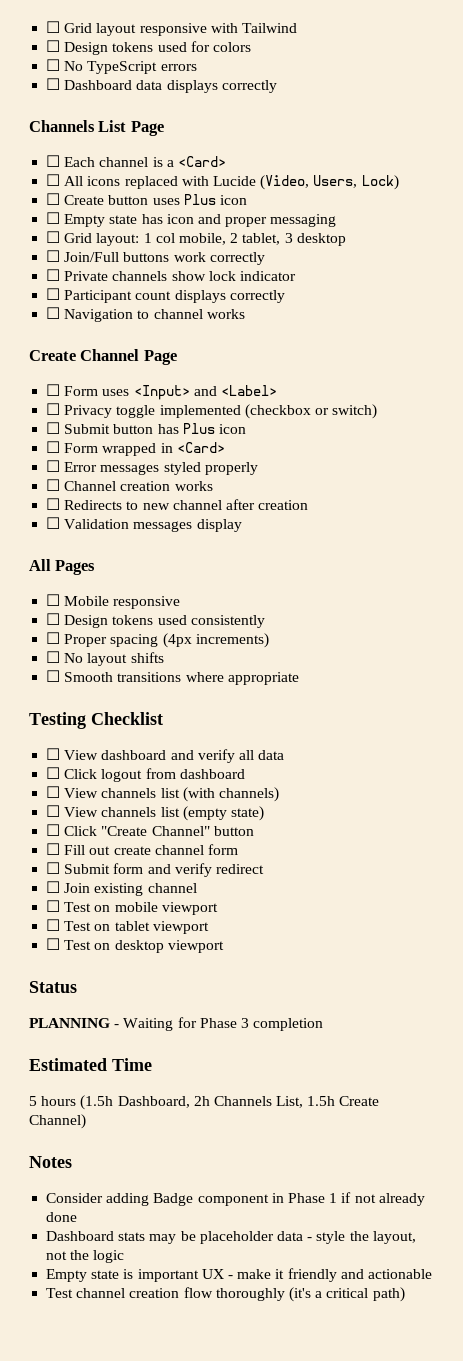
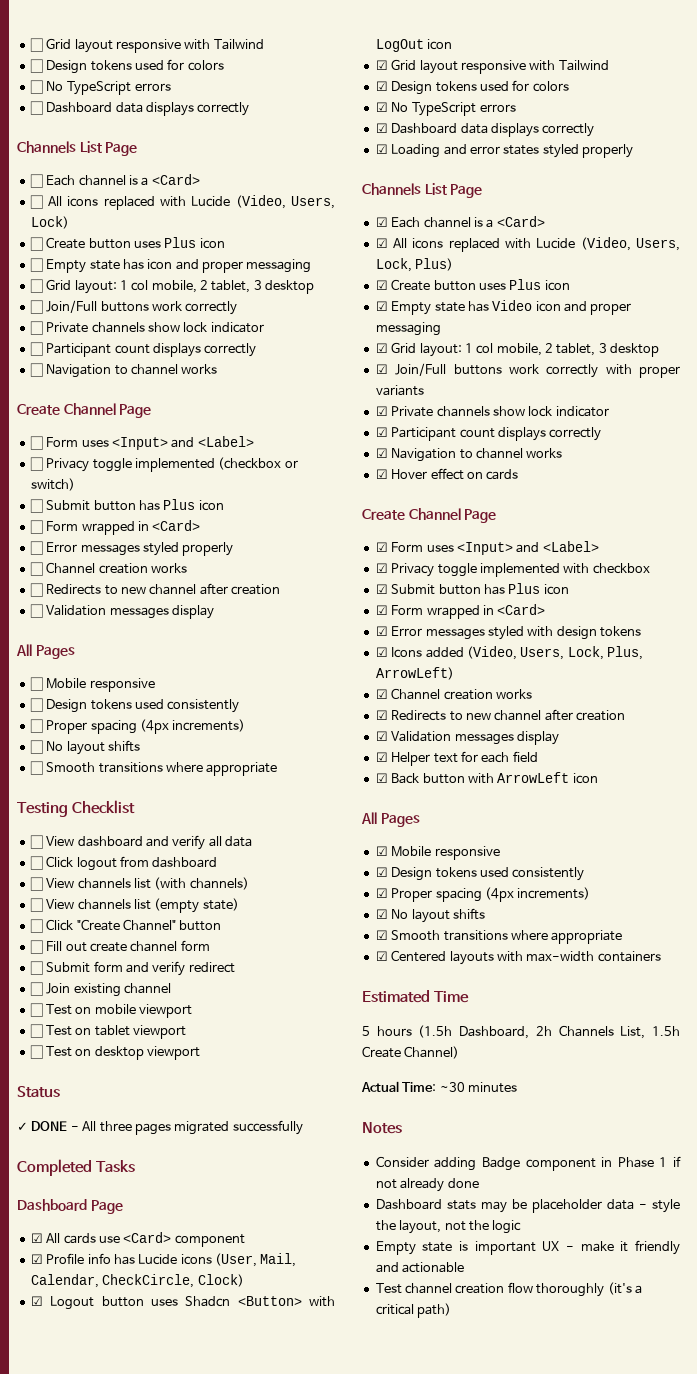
- PLANNING - Waiting for Phase 3 completion
+ ✓ DONE - All three pages migrated successfully
+ Completed Tasks
+ Dashboard Page
+ ☑ All cards use <Card> component
+ ☑ Profile info has Lucide icons (User, Mail, Calendar, CheckCircle, Clock)
+ ☑ Logout button uses Shadcn <Button> with LogOut icon
+ ☑ Grid layout responsive with Tailwind
+ ☑ Design tokens used for colors
+ ☑ No TypeScript errors
+ ☑ Dashboard data displays correctly
+ ☑ Loading and error states styled properly
+ Channels List Page
+ ☑ Each channel is a <Card>
+ ☑ All icons replaced with Lucide (Video, Users, Lock, Plus)
+ ☑ Create button uses Plus icon
+ ☑ Empty state has Video icon and proper messaging
+ ☑ Grid layout: 1 col mobile, 2 tablet, 3 desktop
+ ☑ Join/Full buttons work correctly with proper variants
+ ☑ Private channels show lock indicator
+ ☑ Participant count displays correctly
+ ☑ Navigation to channel works
+ ☑ Hover effect on cards
+ Create Channel Page
+ ☑ Form uses <Input> and <Label>
+ ☑ Privacy toggle implemented with checkbox
+ ☑ Submit button has Plus icon
+ ☑ Form wrapped in <Card>
+ ☑ Error messages styled with design tokens
+ ☑ Icons added (Video, Users, Lock, Plus, ArrowLeft)
+ ☑ Channel creation works
+ ☑ Redirects to new channel after creation
+ ☑ Validation messages display
+ ☑ Helper text for each field
+ ☑ Back button with ArrowLeft icon
+ All Pages
+ ☑ Mobile responsive
+ ☑ Design tokens used consistently
+ ☑ Proper spacing (4px increments)
+ ☑ No layout shifts
+ ☑ Smooth transitions where appropriate
+ ☑ Centered layouts with max-width containers
+ Actual Time: ~30 minutes

